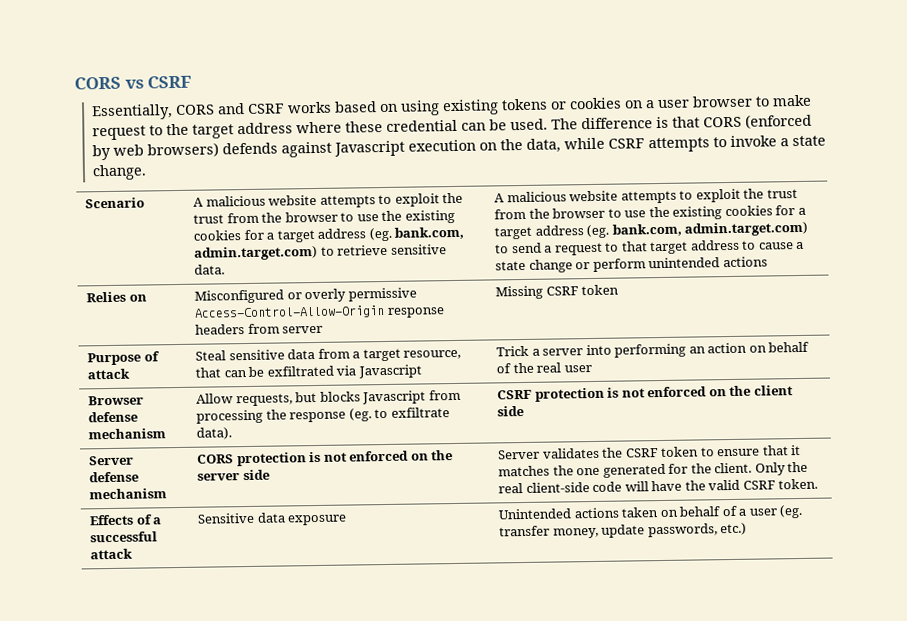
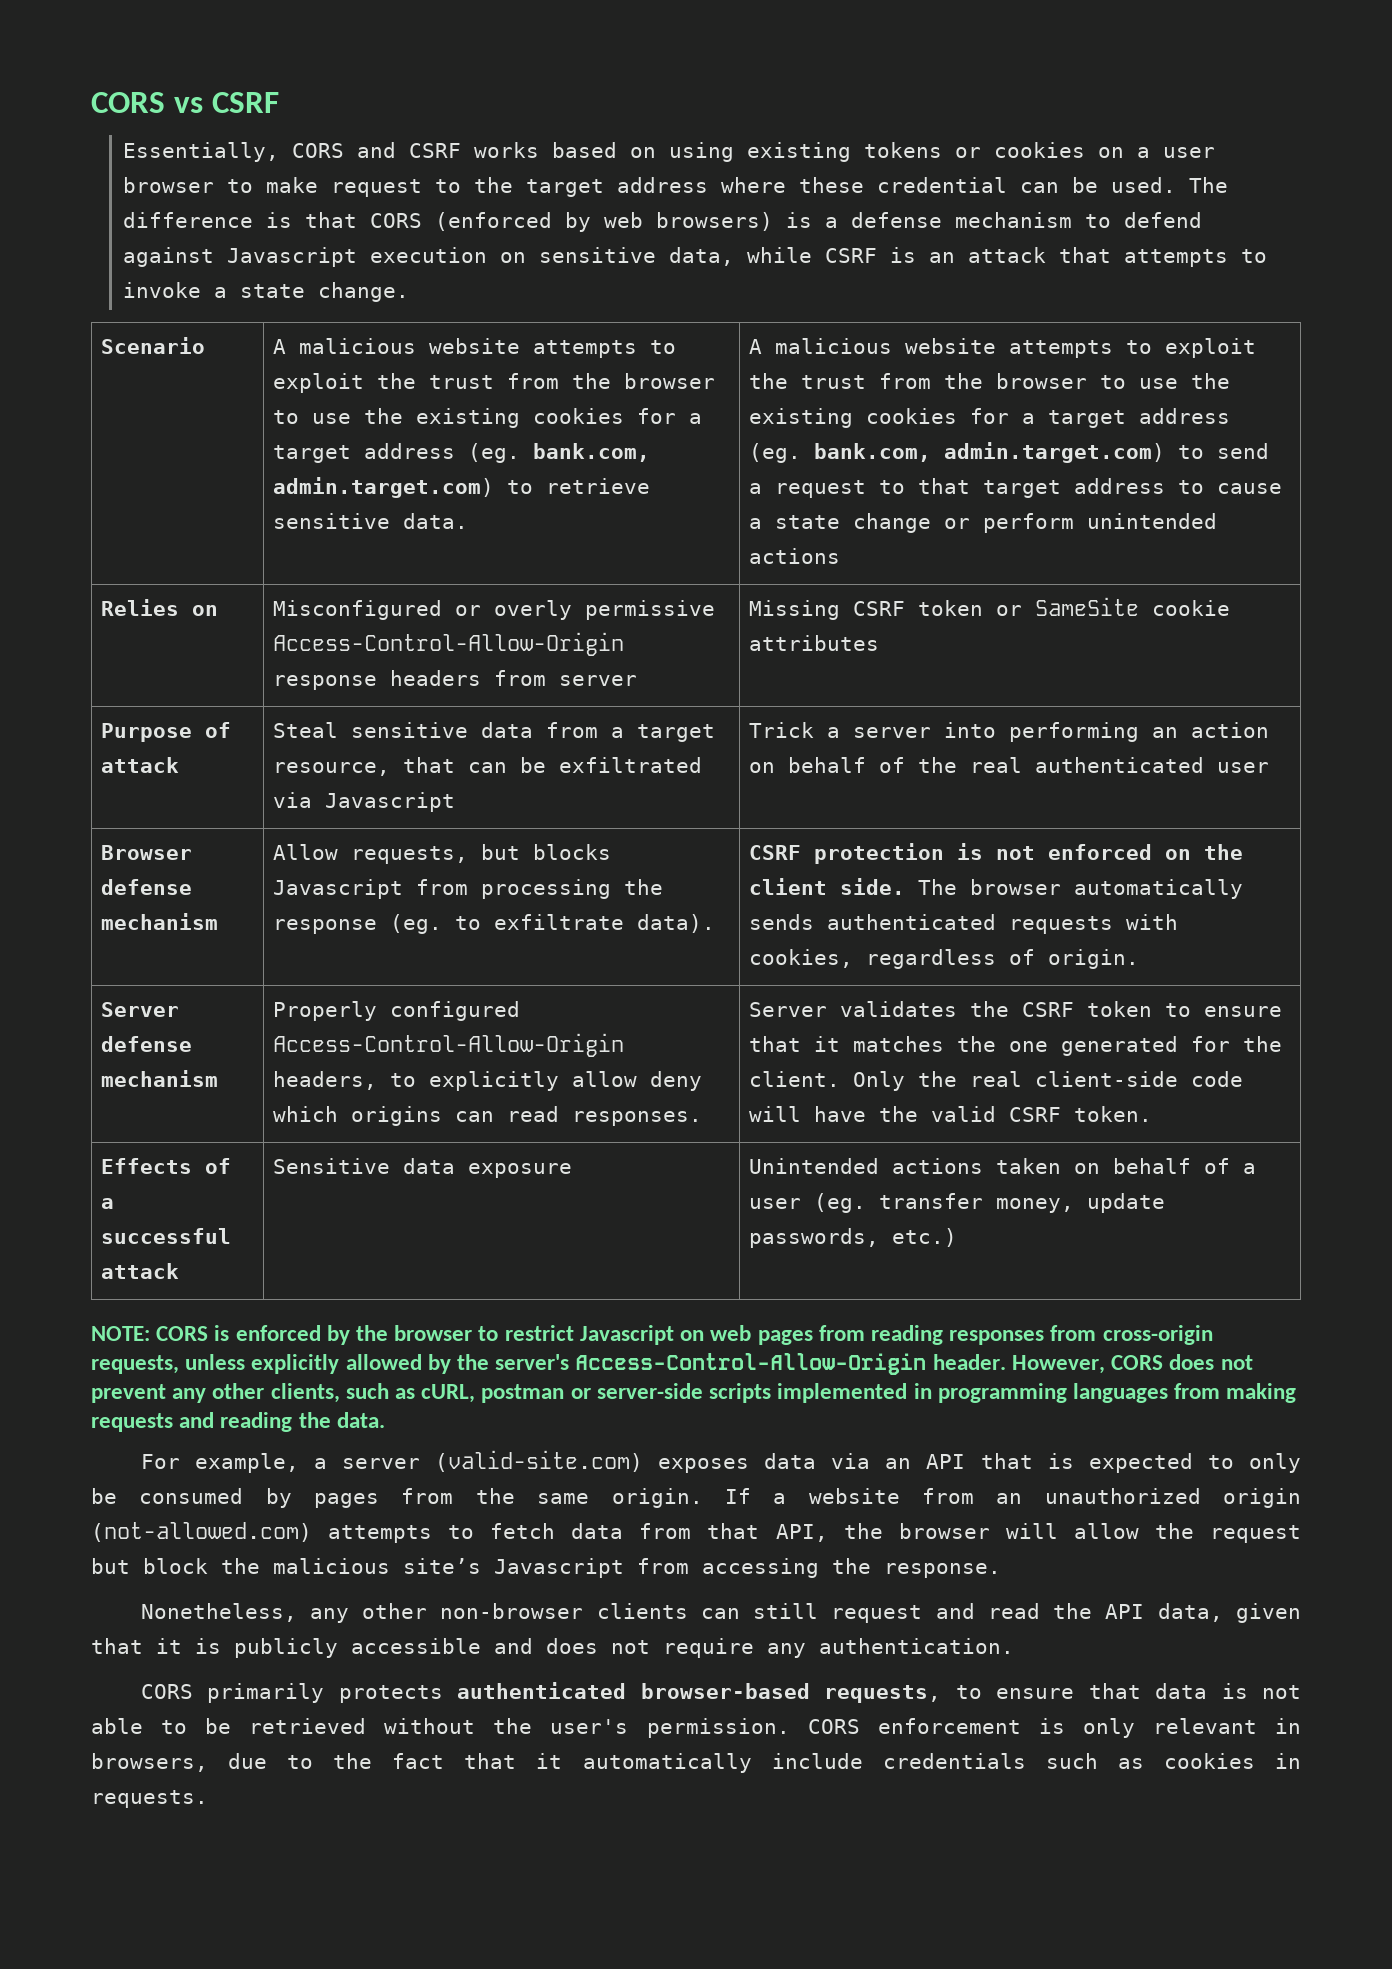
- The difference is that CORS (enforced by web browsers) defends against Javascript execution on the data, while CSRF attempts to invoke a state change.
+ The difference is that CORS (enforced by web browsers) is a defense mechanism to defend against Javascript execution on sensitive data, while CSRF is an attack that attempts to invoke a state change.
- Relies on | Misconfigured or overly permissive Access-Control-Allow-Origin response headers from server | Missing CSRF token
+ Relies on | Misconfigured or overly permissive Access-Control-Allow-Origin response headers from server | Missing CSRF token or SameSite cookie attributes
- Purpose of attack | Steal sensitive data from a target resource, that can be exfiltrated via Javascript | Trick a server into performing an action on behalf of the real user
+ Purpose of attack | Steal sensitive data from a target resource, that can be exfiltrated via Javascript | Trick a server into performing an action on behalf of the real authenticated user
- Browser defense mechanism | Allow requests, but blocks Javascript from processing the response (eg. to exfiltrate data). | CSRF protection is not enforced on the client side
- Server defense mechanism | CORS protection is not enforced on the server side | Server validates the CSRF token to ensure that it matches the one generated for the client. Only the real client-side code will have the valid CSRF token.
+ Browser defense mechanism | Allow requests, but blocks Javascript from processing the response (eg. to exfiltrate data). | CSRF protection is not enforced on the client side. The browser automatically sends authenticated requests with cookies, regardless of origin.
+ Server defense mechanism | Properly configured Access-Control-Allow-Origin headers, to explicitly allow deny which origins can read responses. | Server validates the CSRF token to ensure that it matches the one generated for the client. Only the real client-side code will have the valid CSRF token.
+ NOTE: CORS is enforced by the browser to restrict Javascript on web pages from reading responses from cross-origin requests, unless explicitly allowed by the server's Access-Control-Allow-Origin header. However, CORS does not prevent any other clients, such as cURL, postman or server-side scripts implemented in programming languages from making requests and reading the data.
+ For example, a server (valid-site.com) exposes data via an API that is expected to only be consumed by pages from the same origin. If a website from an unauthorized origin (not-allowed.com) attempts to fetch data from that API, the browser will allow the request but block the malicious site’s Javascript from accessing the response.
+ Nonetheless, any other non-browser clients can still request and read the API data, given that it is publicly accessible and does not require any authentication.
+ CORS primarily protects authenticated browser-based requests, to ensure that data is not able to be retrieved without the user's permission. CORS enforcement is only relevant in browsers, due to the fact that it automatically include credentials such as cookies in requests.

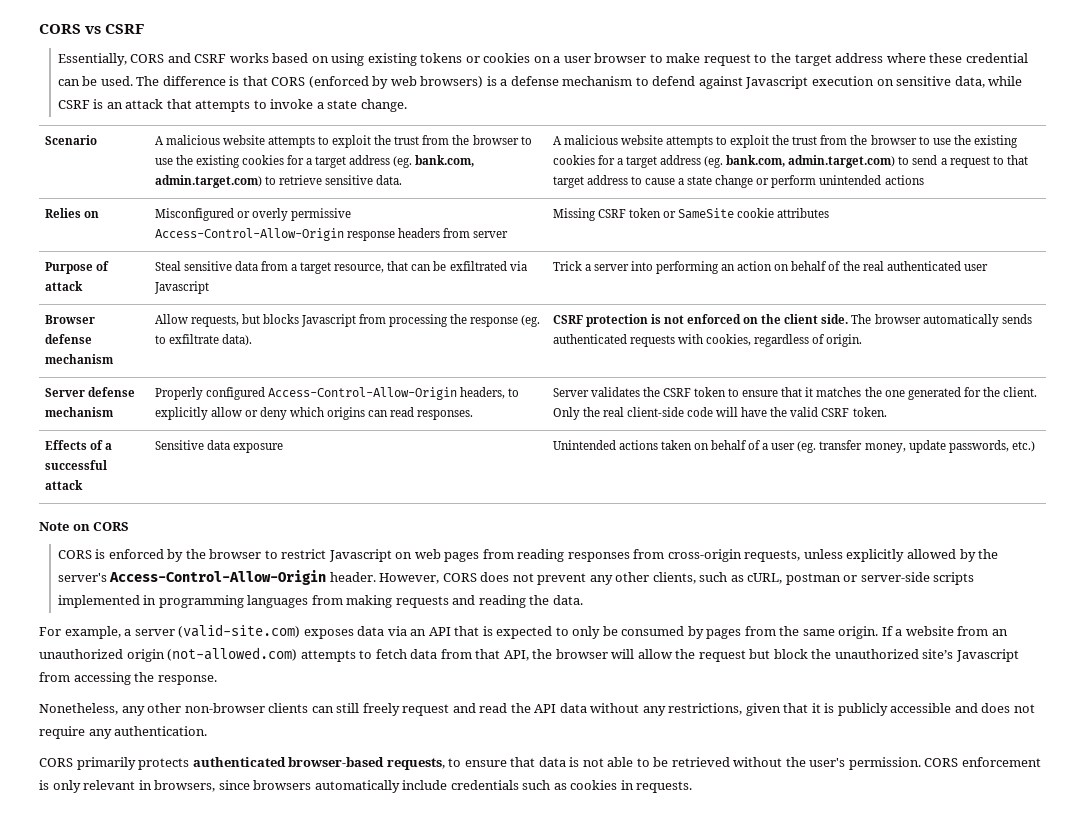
- Properly configured Access-Control-Allow-Origin headers, to explicitly allow deny which origins can read responses.
+ Properly configured Access-Control-Allow-Origin headers, to explicitly allow or deny which origins can read responses.
- NOTE: CORS is enforced by the browser to restrict Javascript on web pages from reading responses from cross-origin requests, unless explicitly allowed by the server's Access-Control-Allow-Origin header.
+ Note on CORS
+ CORS is enforced by the browser to restrict Javascript on web pages from reading responses from cross-origin requests, unless explicitly allowed by the server's Access-Control-Allow-Origin header.
- If a website from an unauthorized origin (not-allowed.com) attempts to fetch data from that API, the browser will allow the request but block the malicious site’s Javascript from accessing the response.
+ If a website from an unauthorized origin (not-allowed.com) attempts to fetch data from that API, the browser will allow the request but block the unauthorized site’s Javascript from accessing the response.
- Nonetheless, any other non-browser clients can still request and read the API data, given that it is publicly accessible and does not require any authentication.
+ Nonetheless, any other non-browser clients can still freely request and read the API data without any restrictions, given that it is publicly accessible and does not require any authentication.
- CORS enforcement is only relevant in browsers, due to the fact that it automatically include credentials such as cookies in requests.
+ CORS enforcement is only relevant in browsers, since browsers automatically include credentials such as cookies in requests.

